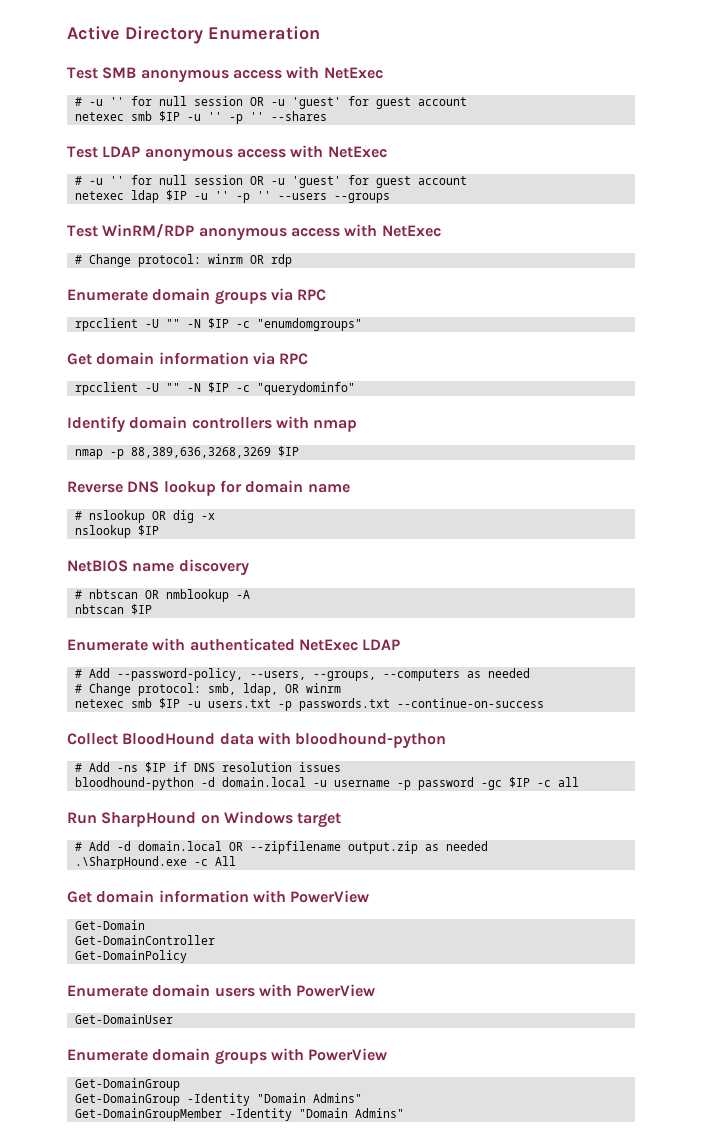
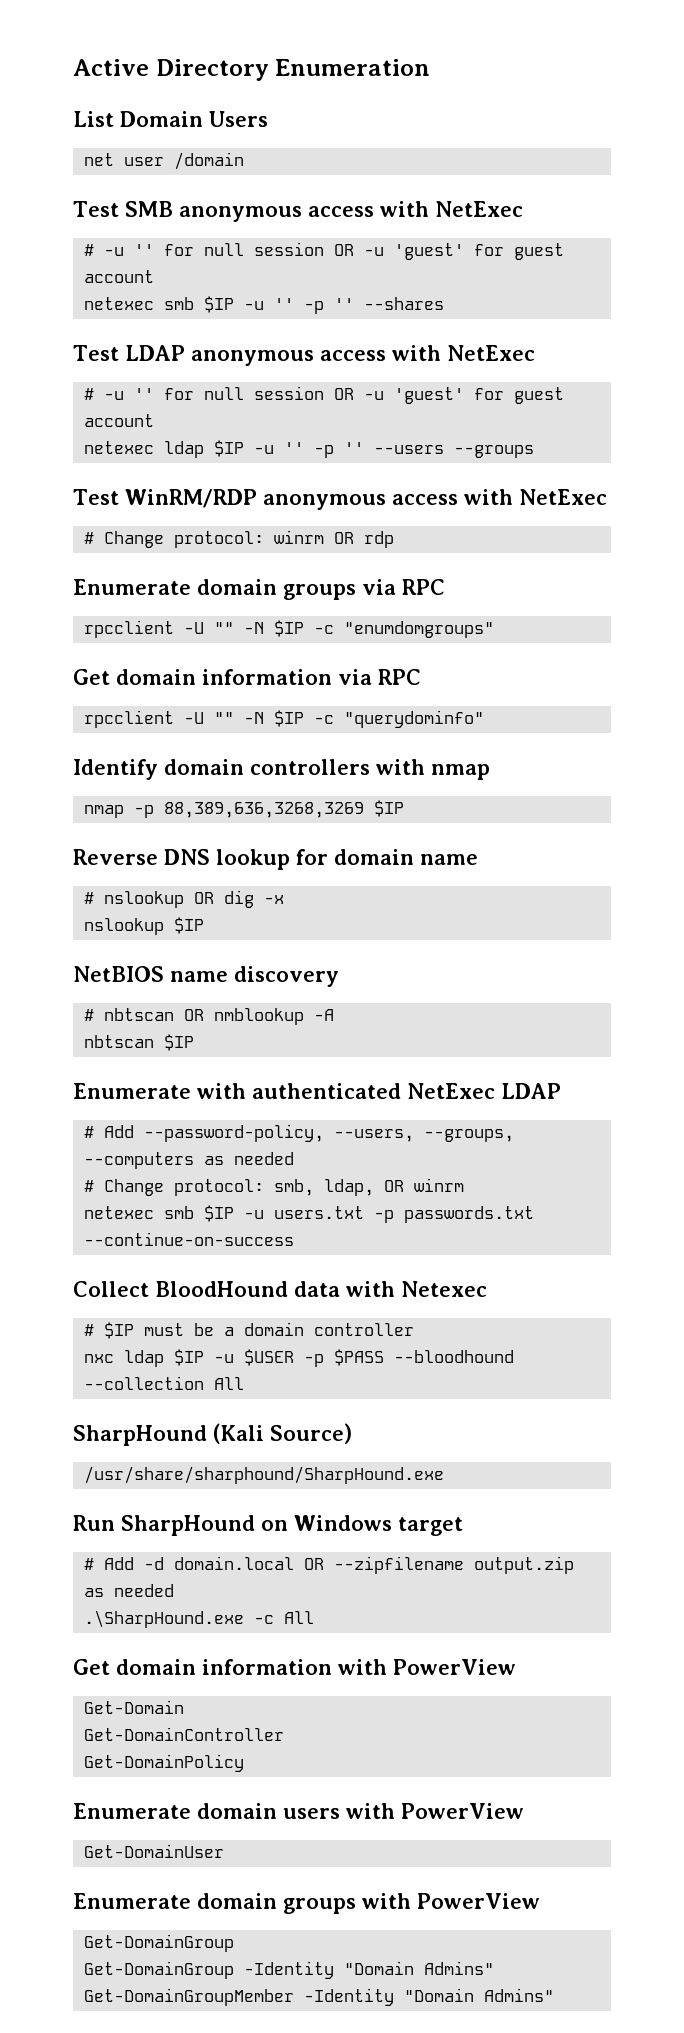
+ List Domain Users
+ net user /domain
- Collect BloodHound data with bloodhound-python
- # Add -ns $IP if DNS resolution issues
- bloodhound-python -d domain.local -u username -p password -gc $IP -c all
+ Collect BloodHound data with Netexec
+ # $IP must be a domain controller
+ nxc ldap $IP -u $USER -p $PASS --bloodhound --collection All
+ SharpHound (Kali Source)
+ /usr/share/sharphound/SharpHound.exe

